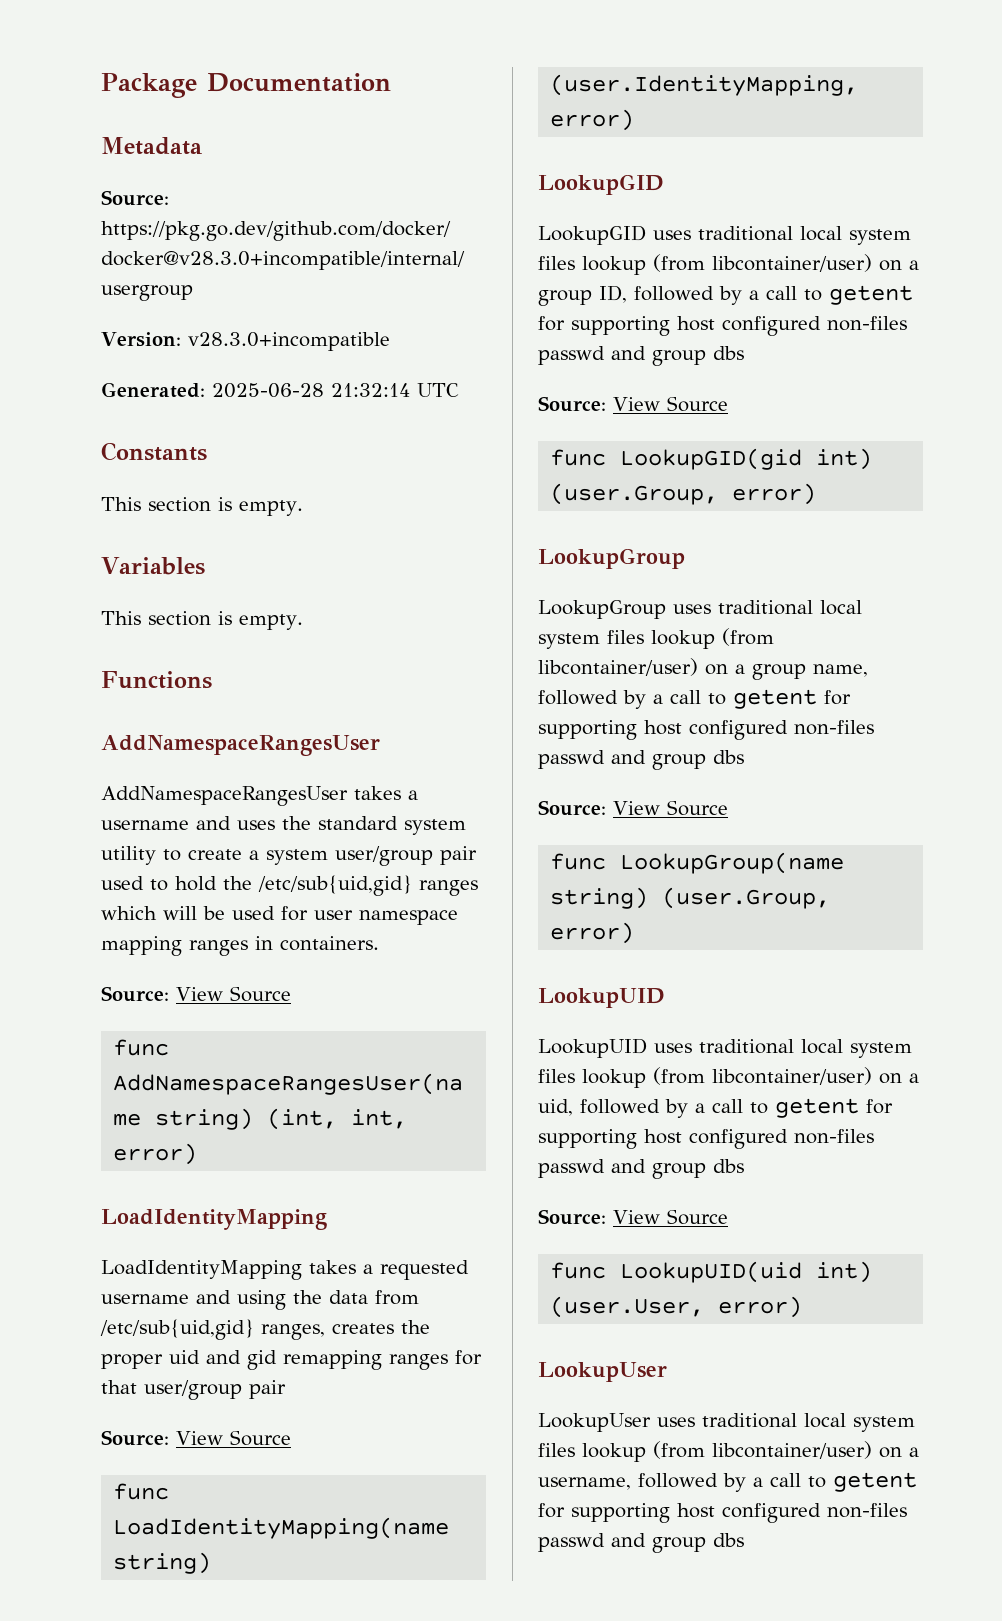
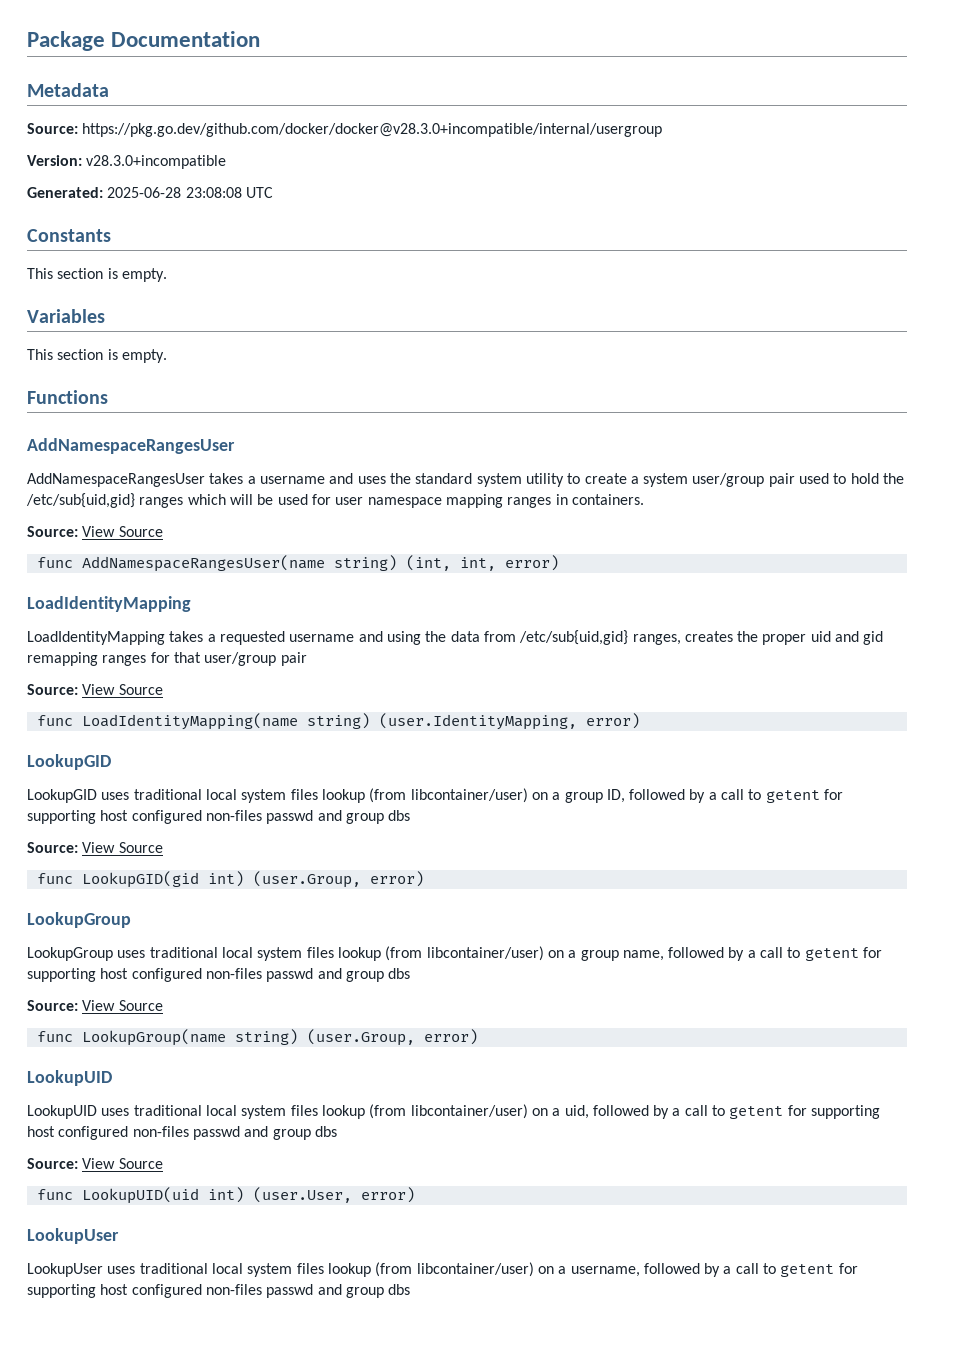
- Generated: 2025-06-28 21:32:14 UTC
+ Generated: 2025-06-28 23:08:08 UTC

